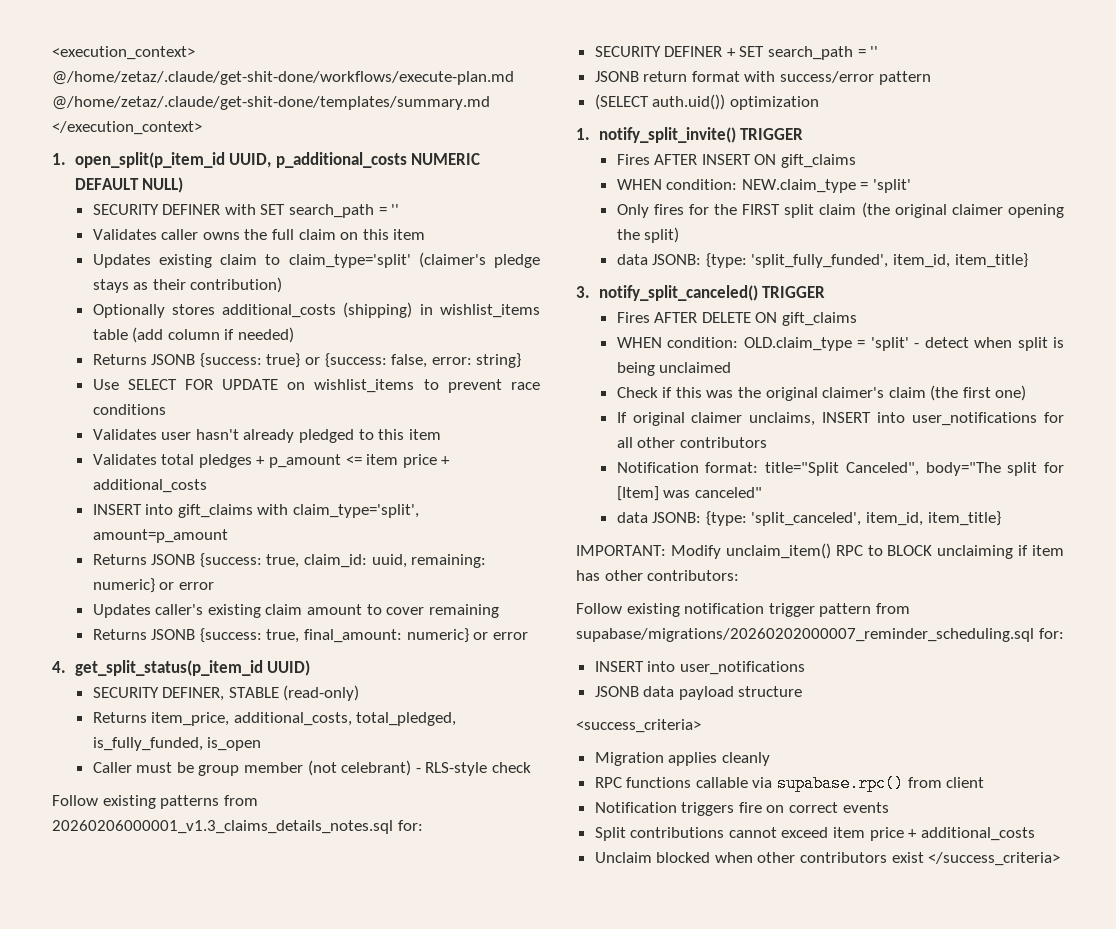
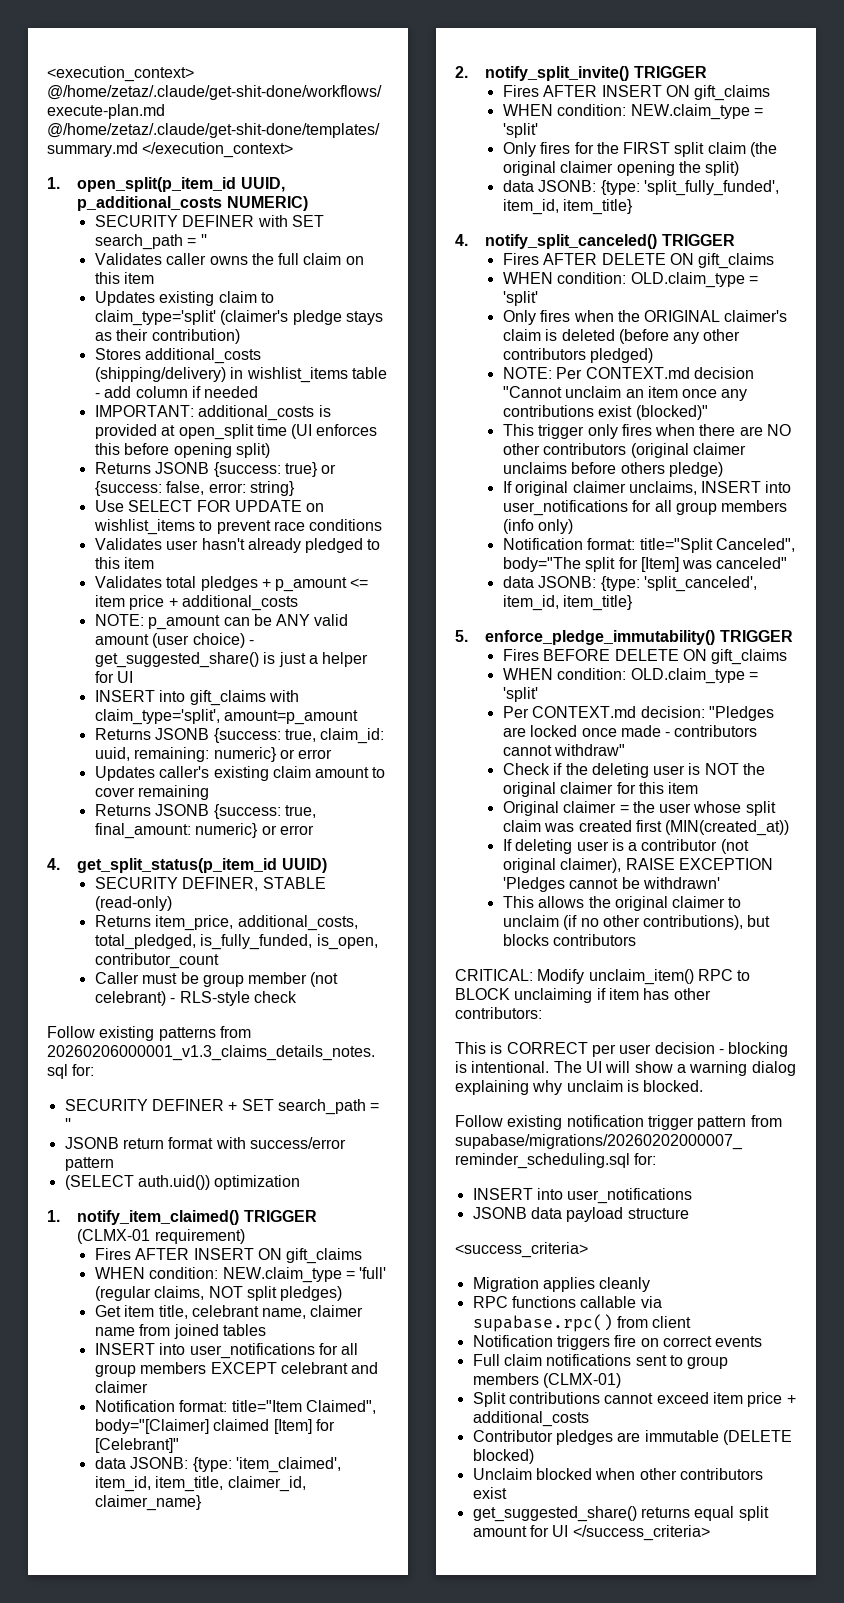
- 1. open_split(p_item_id UUID, p_additional_costs NUMERIC DEFAULT NULL)
+ 1. open_split(p_item_id UUID, p_additional_costs NUMERIC)
- Optionally stores additional_costs (shipping) in wishlist_items table (add column if needed)
+ Stores additional_costs (shipping/delivery) in wishlist_items table - add column if needed
+ IMPORTANT: additional_costs is provided at open_split time (UI enforces this before opening split)
+ NOTE: p_amount can be ANY valid amount (user choice) - get_suggested_share() is just a helper for UI
- Returns item_price, additional_costs, total_pledged, is_fully_funded, is_open
+ Returns item_price, additional_costs, total_pledged, is_fully_funded, is_open, contributor_count
- 1. notify_split_invite() TRIGGER
+ 1. notify_item_claimed() TRIGGER (CLMX-01 requirement)
+ Fires AFTER INSERT ON gift_claims
+ WHEN condition: NEW.claim_type = 'full' (regular claims, NOT split pledges)
+ Get item title, celebrant name, claimer name from joined tables
+ INSERT into user_notifications for all group members EXCEPT celebrant and claimer
+ Notification format: title="Item Claimed", body="[Claimer] claimed [Item] for [Celebrant]"
+ data JSONB: {type: 'item_claimed', item_id, item_title, claimer_id, claimer_name}
+ 2. notify_split_invite() TRIGGER
- 3. notify_split_canceled() TRIGGER
+ 4. notify_split_canceled() TRIGGER
  Fires AFTER DELETE ON gift_claims
- WHEN condition: OLD.claim_type = 'split' - detect when split is being unclaimed
- Check if this was the original claimer's claim (the first one)
+ WHEN condition: OLD.claim_type = 'split'
+ Only fires when the ORIGINAL claimer's claim is deleted (before any other contributors pledged)
+ NOTE: Per CONTEXT.md decision "Cannot unclaim an item once any contributions exist (blocked)"
+ This trigger only fires when there are NO other contributors (original claimer unclaims before others pledge)
- If original claimer unclaims, INSERT into user_notifications for all other contributors
+ If original claimer unclaims, INSERT into user_notifications for all group members (info only)
- IMPORTANT: Modify unclaim_item() RPC to BLOCK unclaiming if item has other contributors:
+ 5. enforce_pledge_immutability() TRIGGER
+ Fires BEFORE DELETE ON gift_claims
+ WHEN condition: OLD.claim_type = 'split'
+ Per CONTEXT.md decision: "Pledges are locked once made - contributors cannot withdraw"
+ Check if the deleting user is NOT the original claimer for this item
+ Original claimer = the user whose split claim was created first (MIN(created_at))
+ If deleting user is a contributor (not original claimer), RAISE EXCEPTION 'Pledges cannot be withdrawn'
+ This allows the original claimer to unclaim (if no other contributions), but blocks contributors
+ CRITICAL: Modify unclaim_item() RPC to BLOCK unclaiming if item has other contributors:
+ This is CORRECT per user decision - blocking is intentional. The UI will show a warning dialog explaining why unclaim is blocked.
+ Full claim notifications sent to group members (CLMX-01)
+ Contributor pledges are immutable (DELETE blocked)
- Unclaim blocked when other contributors exist </success_criteria>
+ Unclaim blocked when other contributors exist
+ get_suggested_share() returns equal split amount for UI </success_criteria>

